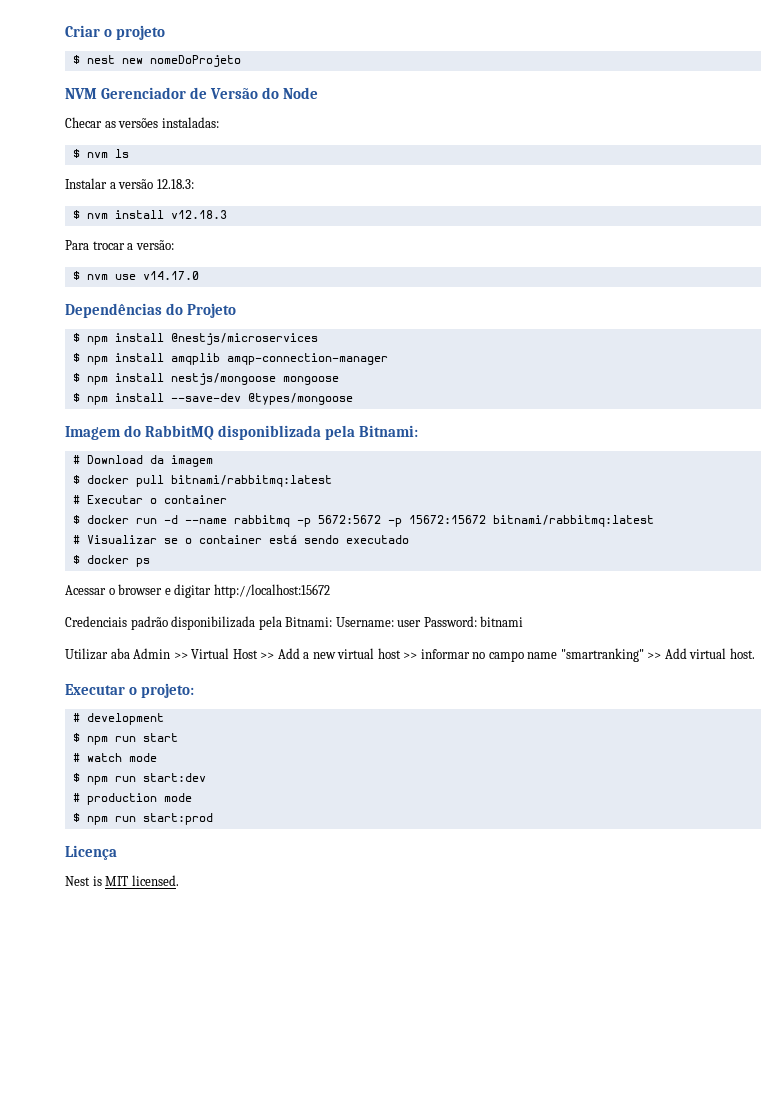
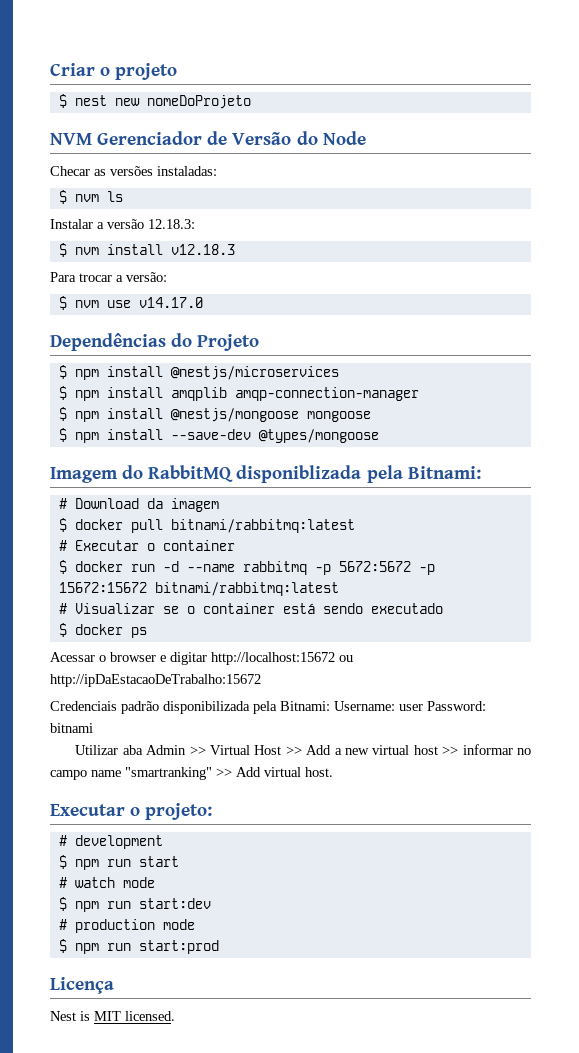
- $ npm install nestjs/mongoose mongoose
+ $ npm install @nestjs/mongoose mongoose
- Acessar o browser e digitar http://localhost:15672
+ Acessar o browser e digitar http://localhost:15672 ou http://ipDaEstacaoDeTrabalho:15672

